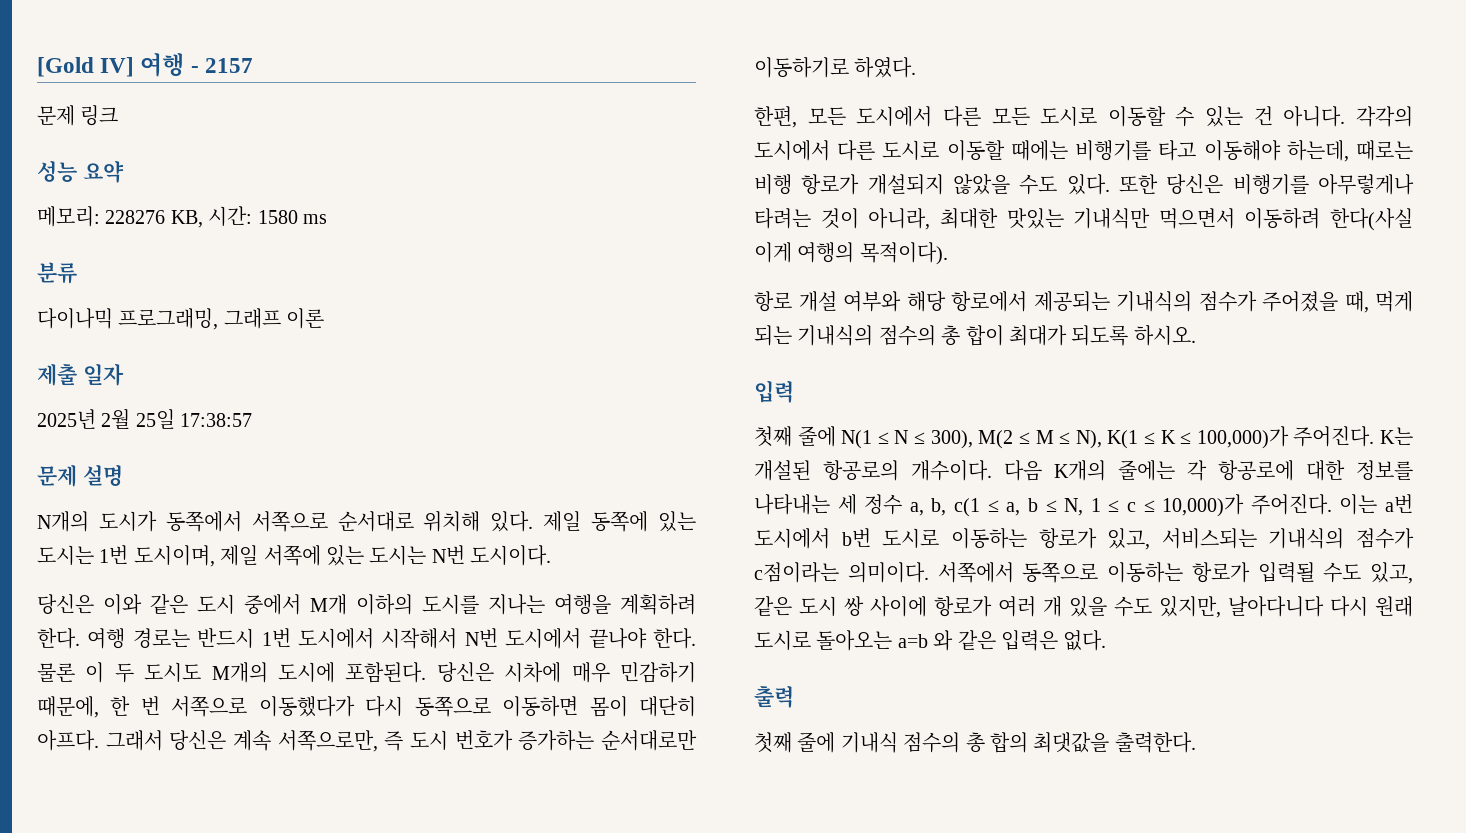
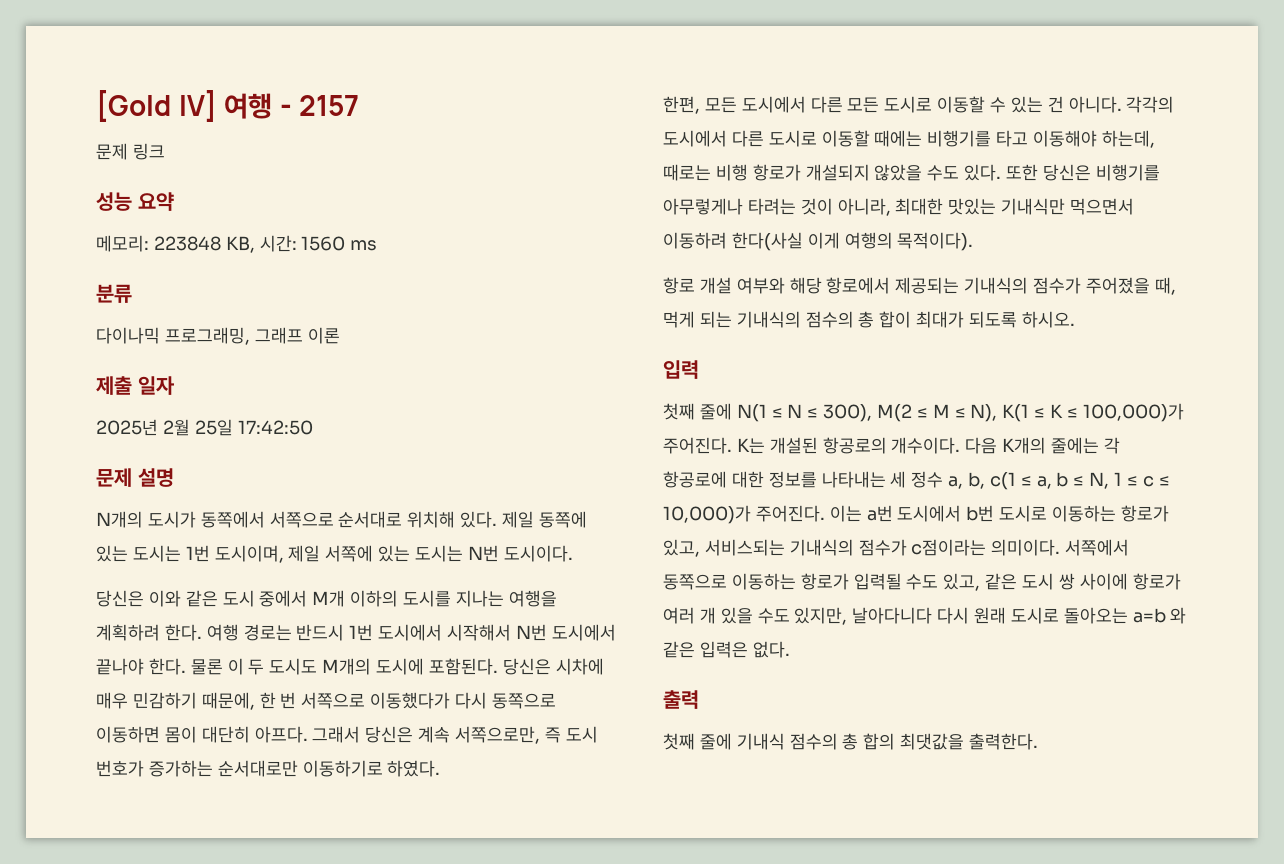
- 메모리: 228276 KB, 시간: 1580 ms
+ 메모리: 223848 KB, 시간: 1560 ms
- 2025년 2월 25일 17:38:57
+ 2025년 2월 25일 17:42:50

